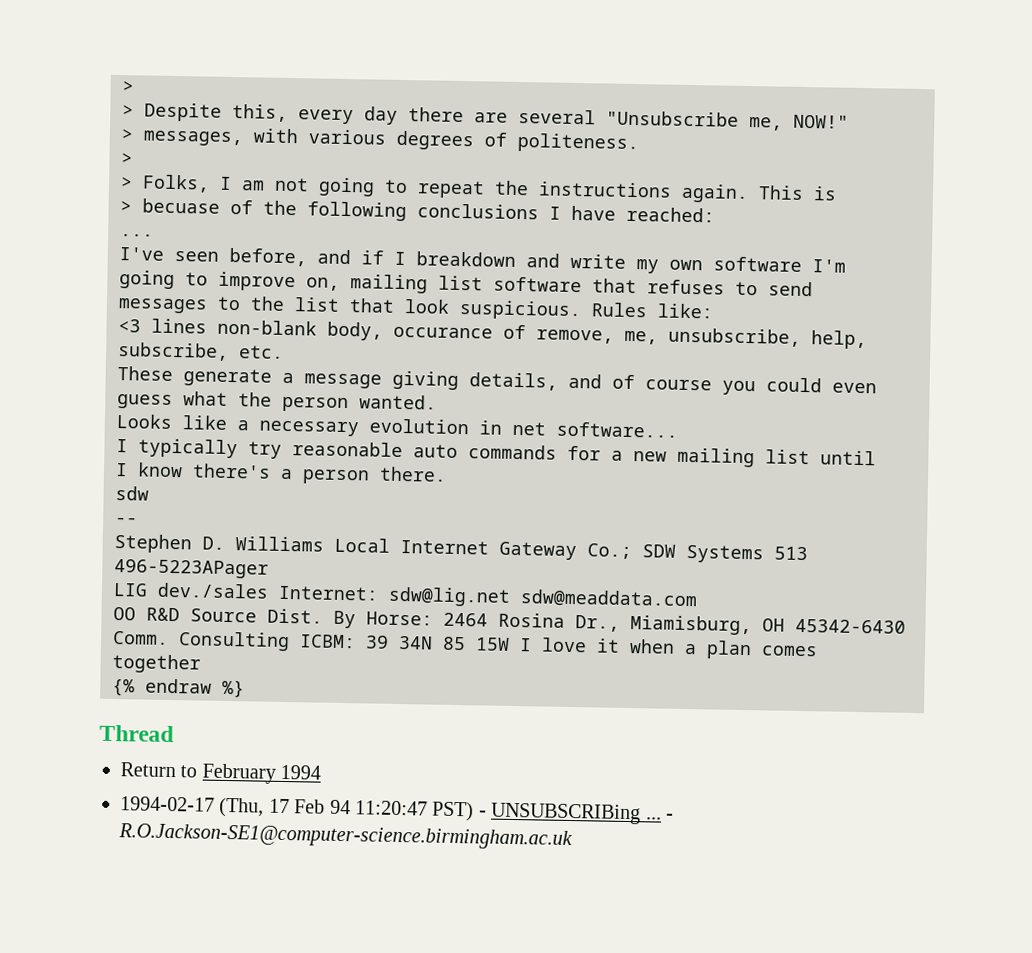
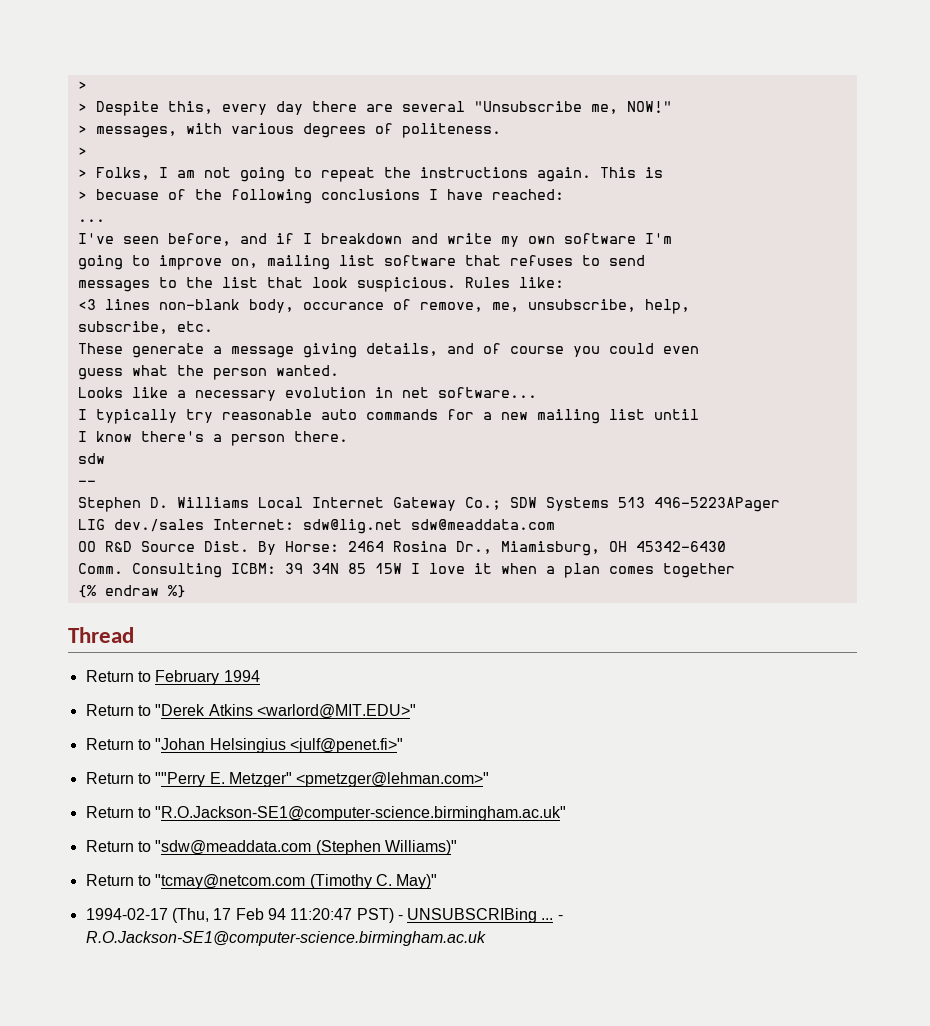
+ Return to "Derek Atkins <warlord@MIT.EDU>"
+ Return to "Johan Helsingius <julf@penet.fi>"
+ Return to ""Perry E. Metzger" <pmetzger@lehman.com>"
+ Return to "R.O.Jackson-SE1@computer-science.birmingham.ac.uk"
+ Return to "sdw@meaddata.com (Stephen Williams)"
+ Return to "tcmay@netcom.com (Timothy C. May)"

